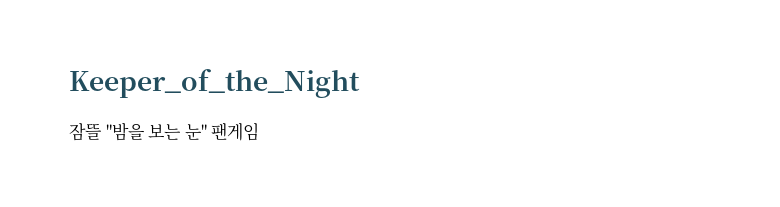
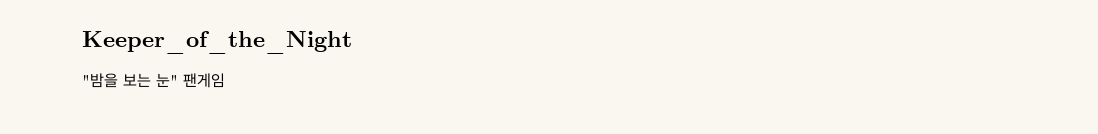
- 잠뜰 "밤을 보는 눈" 팬게임
+ "밤을 보는 눈" 팬게임

